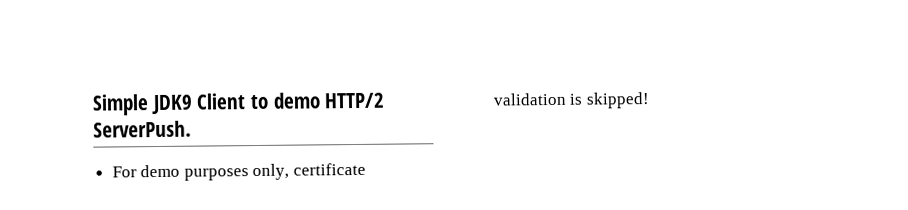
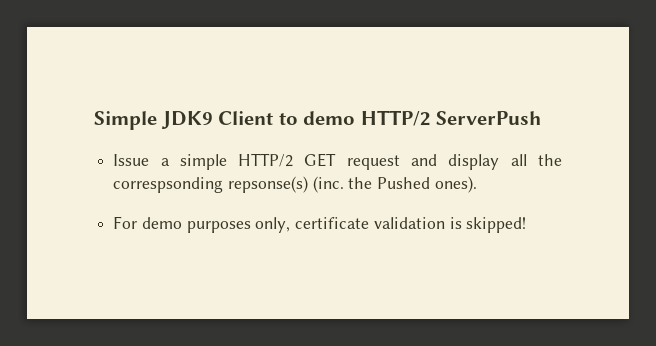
- Simple JDK9 Client to demo HTTP/2 ServerPush.
+ Simple JDK9 Client to demo HTTP/2 ServerPush
+ Issue a simple HTTP/2 GET request and display all the correspsonding repsonse(s) (inc. the Pushed ones).

